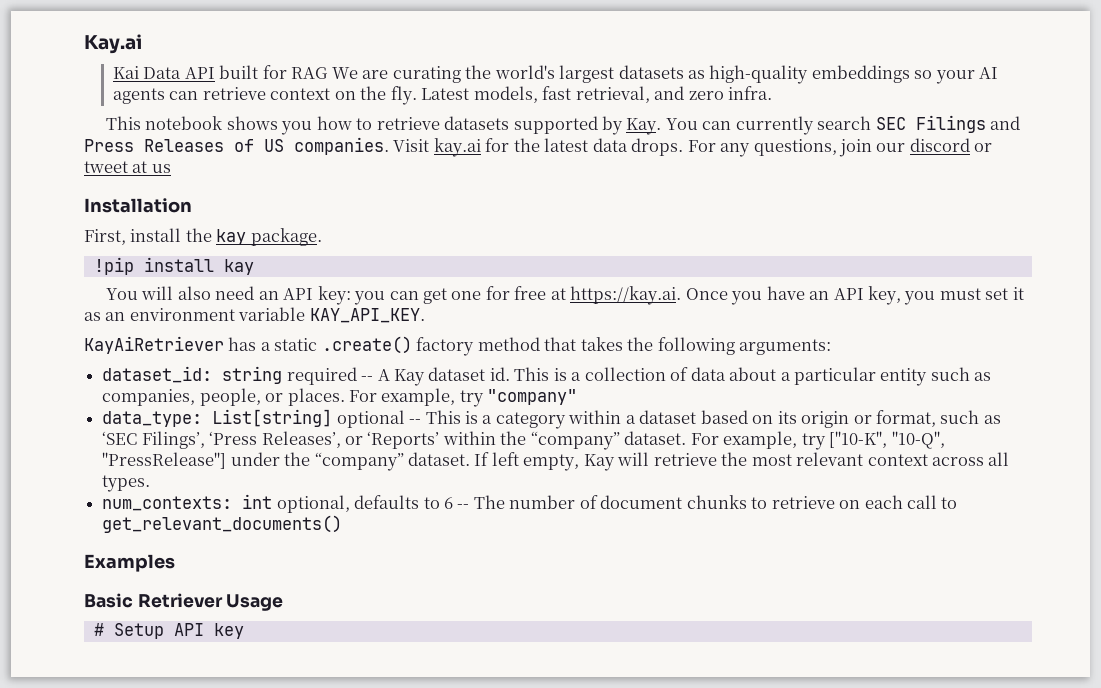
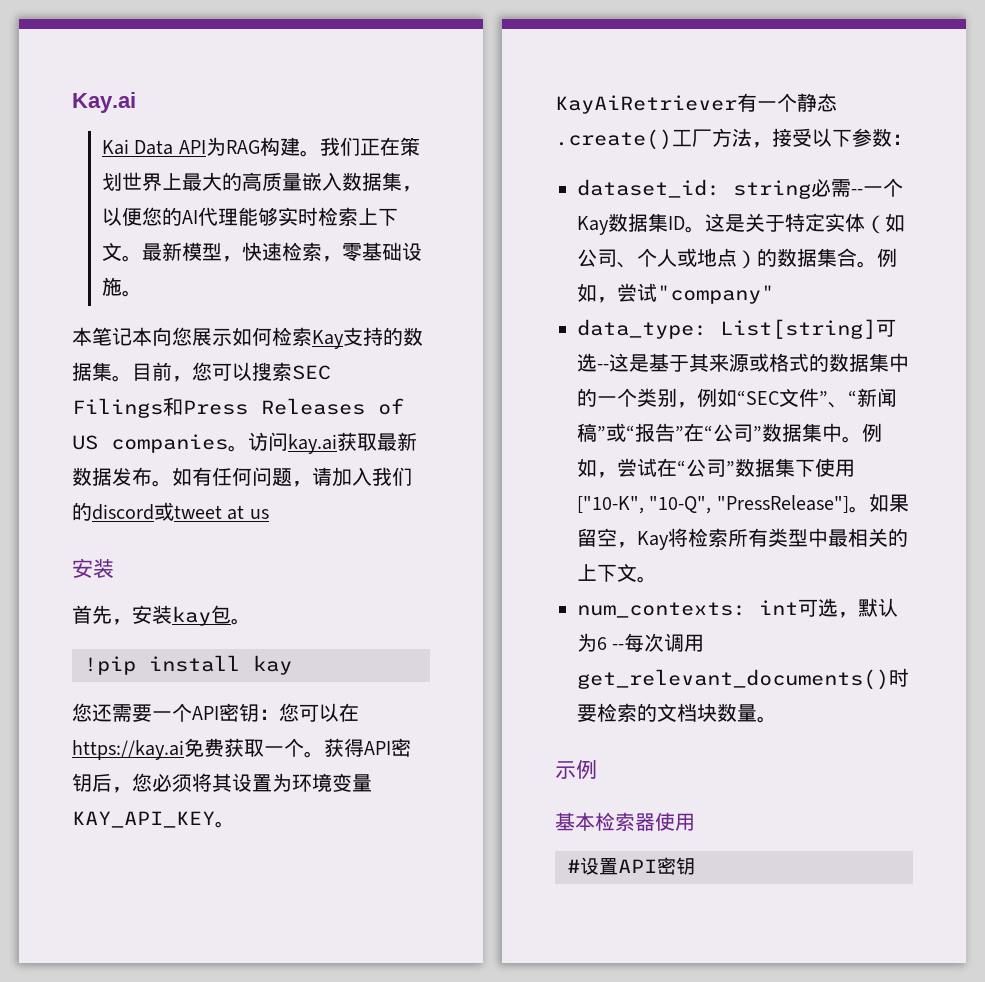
- Kai Data API built for RAG We are curating the world's largest datasets as high-quality embeddings so your AI agents can retrieve context on the fly. Latest models, fast retrieval, and zero infra.
- This notebook shows you how to retrieve datasets supported by Kay. You can currently search SEC Filings and Press Releases of US companies. Visit kay.ai for the latest data drops. For any questions, join our discord or tweet at us
- Installation
- First, install the kay package.
+ Kai Data API为RAG构建。我们正在策划世界上最大的高质量嵌入数据集，以便您的AI代理能够实时检索上下文。最新模型，快速检索，零基础设施。
+ 本笔记本向您展示如何检索Kay支持的数据集。目前，您可以搜索SEC Filings和Press Releases of US companies。访问kay.ai获取最新数据发布。如有任何问题，请加入我们的discord或tweet at us
+ 安装
+ 首先，安装kay包。
  !pip install kay
- You will also need an API key: you can get one for free at https://kay.ai. Once you have an API key, you must set it as an environment variable KAY_API_KEY.
- KayAiRetriever has a static .create() factory method that takes the following arguments:
- dataset_id: string required -- A Kay dataset id. This is a collection of data about a particular entity such as companies, people, or places. For example, try "company"
- data_type: List[string] optional -- This is a category within a dataset based on its origin or format, such as ‘SEC Filings’, ‘Press Releases’, or ‘Reports’ within the “company” dataset. For example, try ["10-K", "10-Q", "PressRelease"] under the “company” dataset. If left empty, Kay will retrieve the most relevant context across all types.
- num_contexts: int optional, defaults to 6 -- The number of document chunks to retrieve on each call to get_relevant_documents()
- Examples
- Basic Retriever Usage
- # Setup API key
+ 您还需要一个API密钥：您可以在https://kay.ai免费获取一个。获得API密钥后，您必须将其设置为环境变量KAY_API_KEY。
+ KayAiRetriever有一个静态.create()工厂方法，接受以下参数：
+ dataset_id: string必需--一个Kay数据集ID。这是关于特定实体（如公司、个人或地点）的数据集合。例如，尝试"company"
+ data_type: List[string]可选--这是基于其来源或格式的数据集中的一个类别，例如“SEC文件”、“新闻稿”或“报告”在“公司”数据集中。例如，尝试在“公司”数据集下使用["10-K", "10-Q", "PressRelease"]。如果留空，Kay将检索所有类型中最相关的上下文。
+ num_contexts: int可选，默认为6 --每次调用get_relevant_documents()时要检索的文档块数量。
+ 示例
+ 基本检索器使用
+ #设置API密钥

